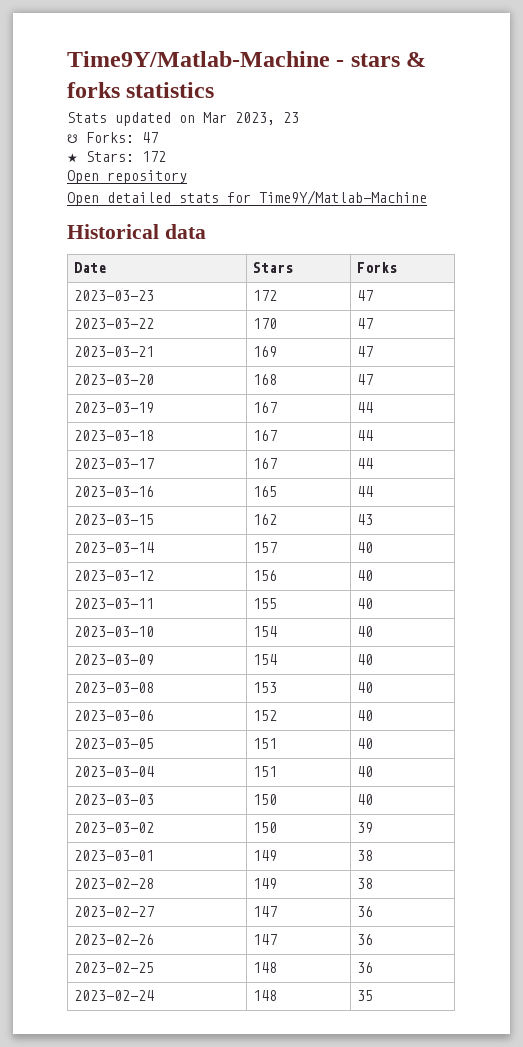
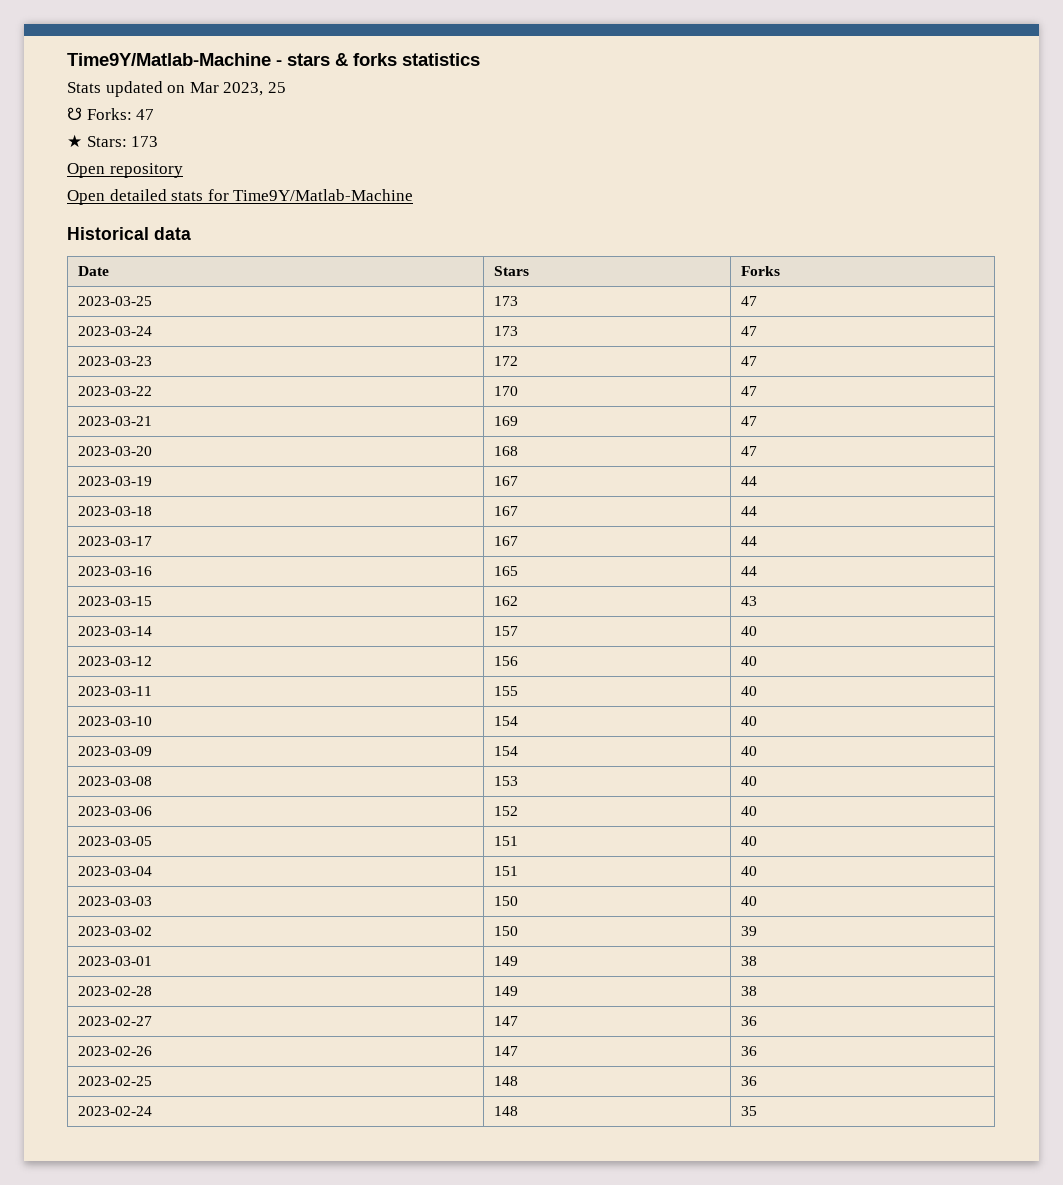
- Stats updated on Mar 2023, 23
+ Stats updated on Mar 2023, 25
- ★ Stars: 172
+ ★ Stars: 173
+ 2023-03-25 | 173 | 47
+ 2023-03-24 | 173 | 47

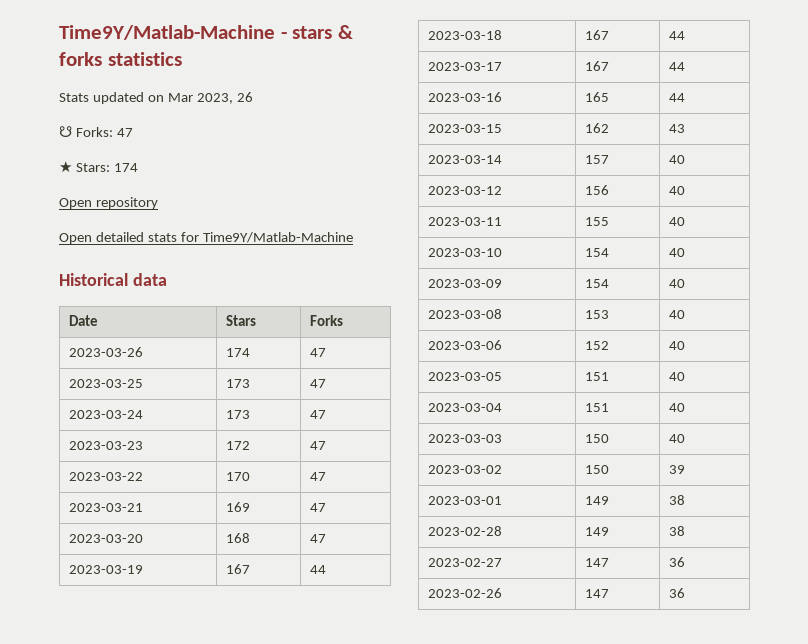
- Stats updated on Mar 2023, 25
+ Stats updated on Mar 2023, 26
- ★ Stars: 173
+ ★ Stars: 174
+ 2023-03-26 | 174 | 47
- 2023-02-25 | 148 | 36
- 2023-02-24 | 148 | 35

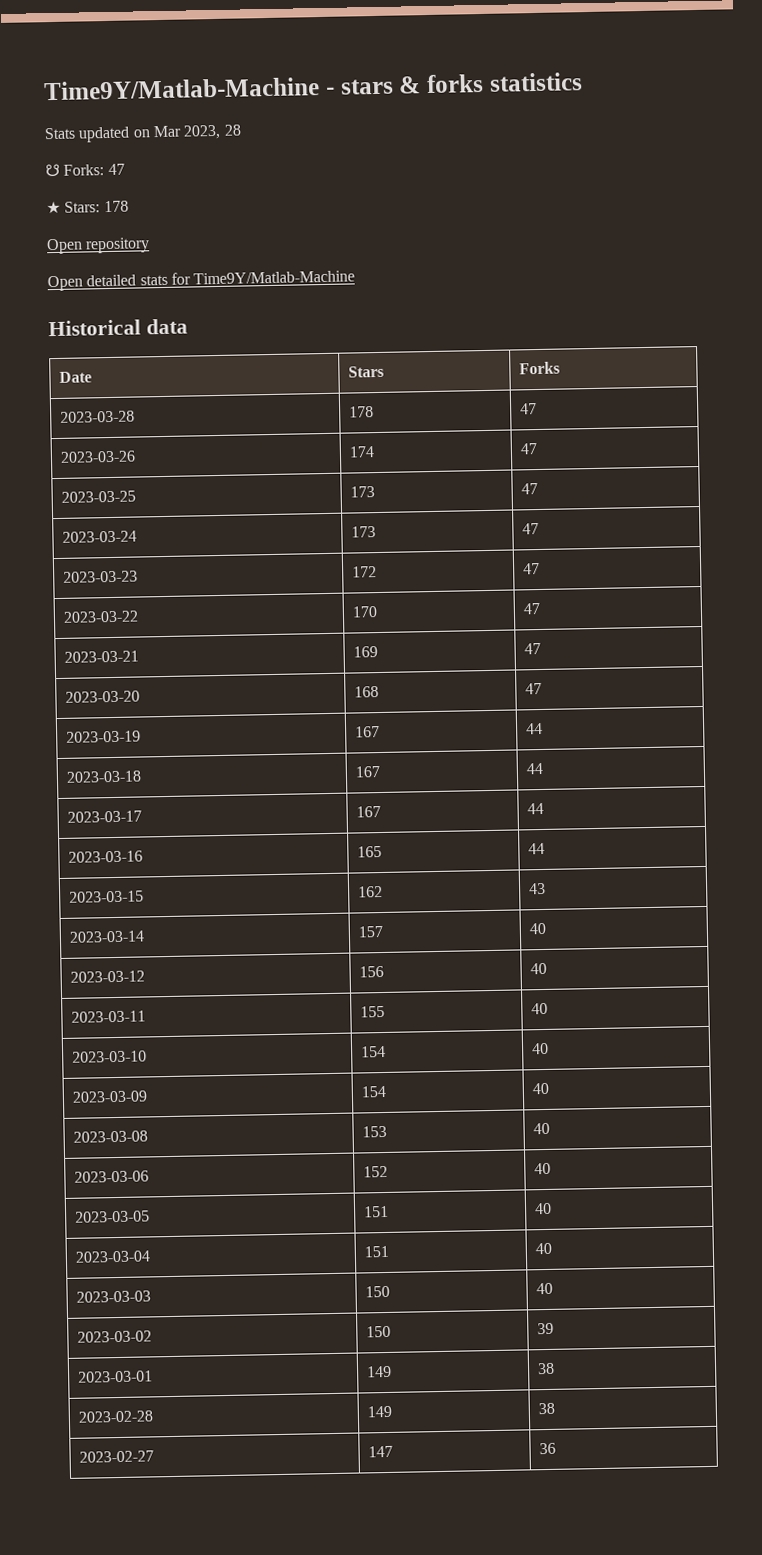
- Stats updated on Mar 2023, 26
+ Stats updated on Mar 2023, 28
- ★ Stars: 174
+ ★ Stars: 178
+ 2023-03-28 | 178 | 47
- 2023-02-26 | 147 | 36

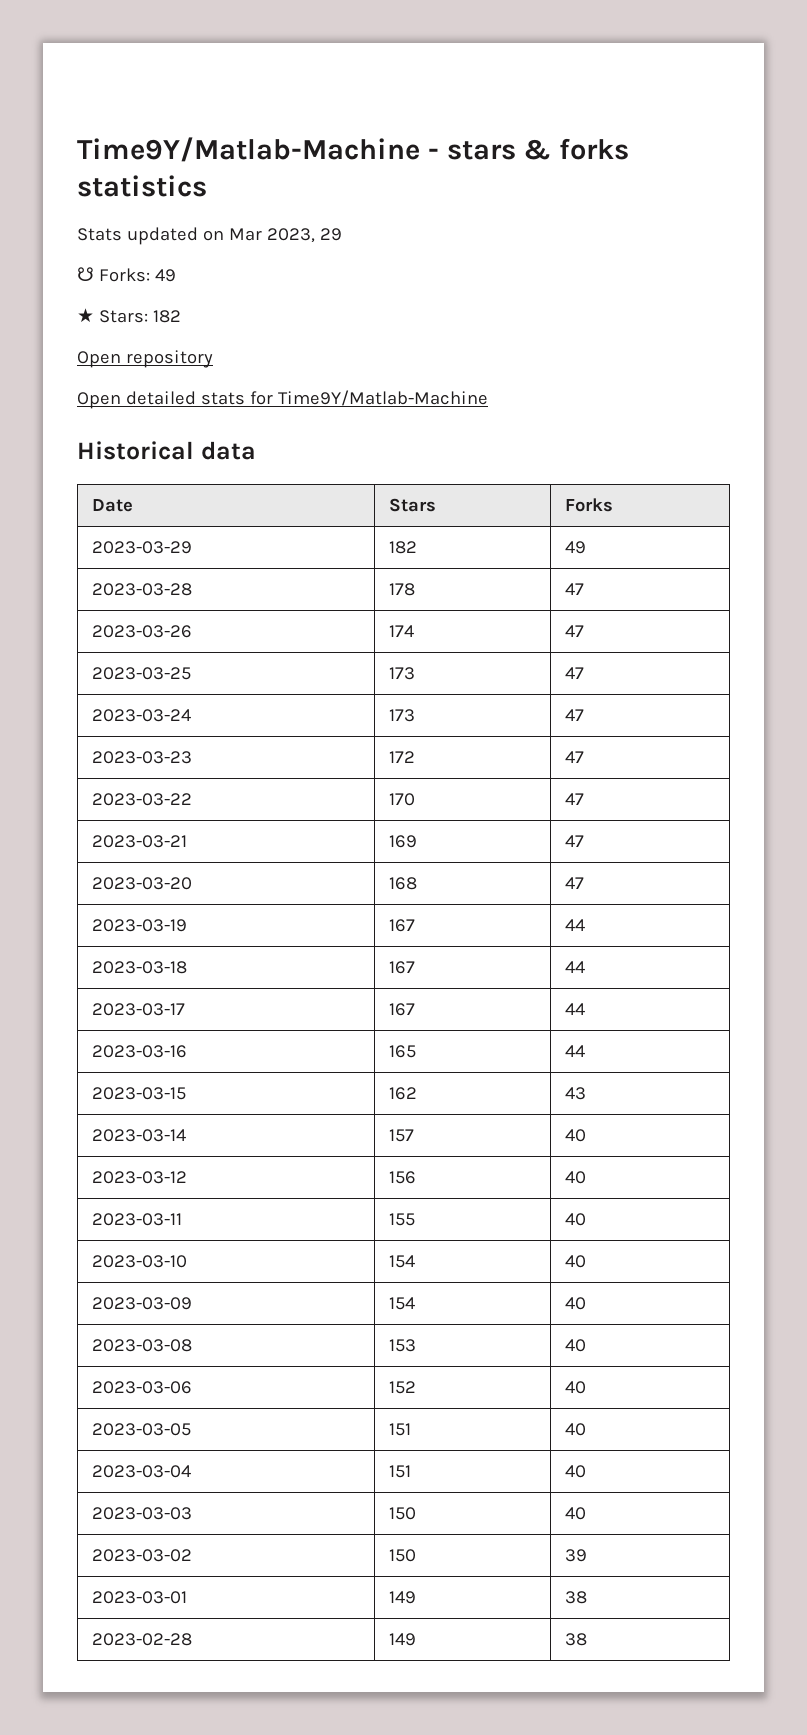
- Stats updated on Mar 2023, 28
+ Stats updated on Mar 2023, 29
- ☋ Forks: 47
+ ☋ Forks: 49
- ★ Stars: 178
+ ★ Stars: 182
+ 2023-03-29 | 182 | 49
- 2023-02-27 | 147 | 36

